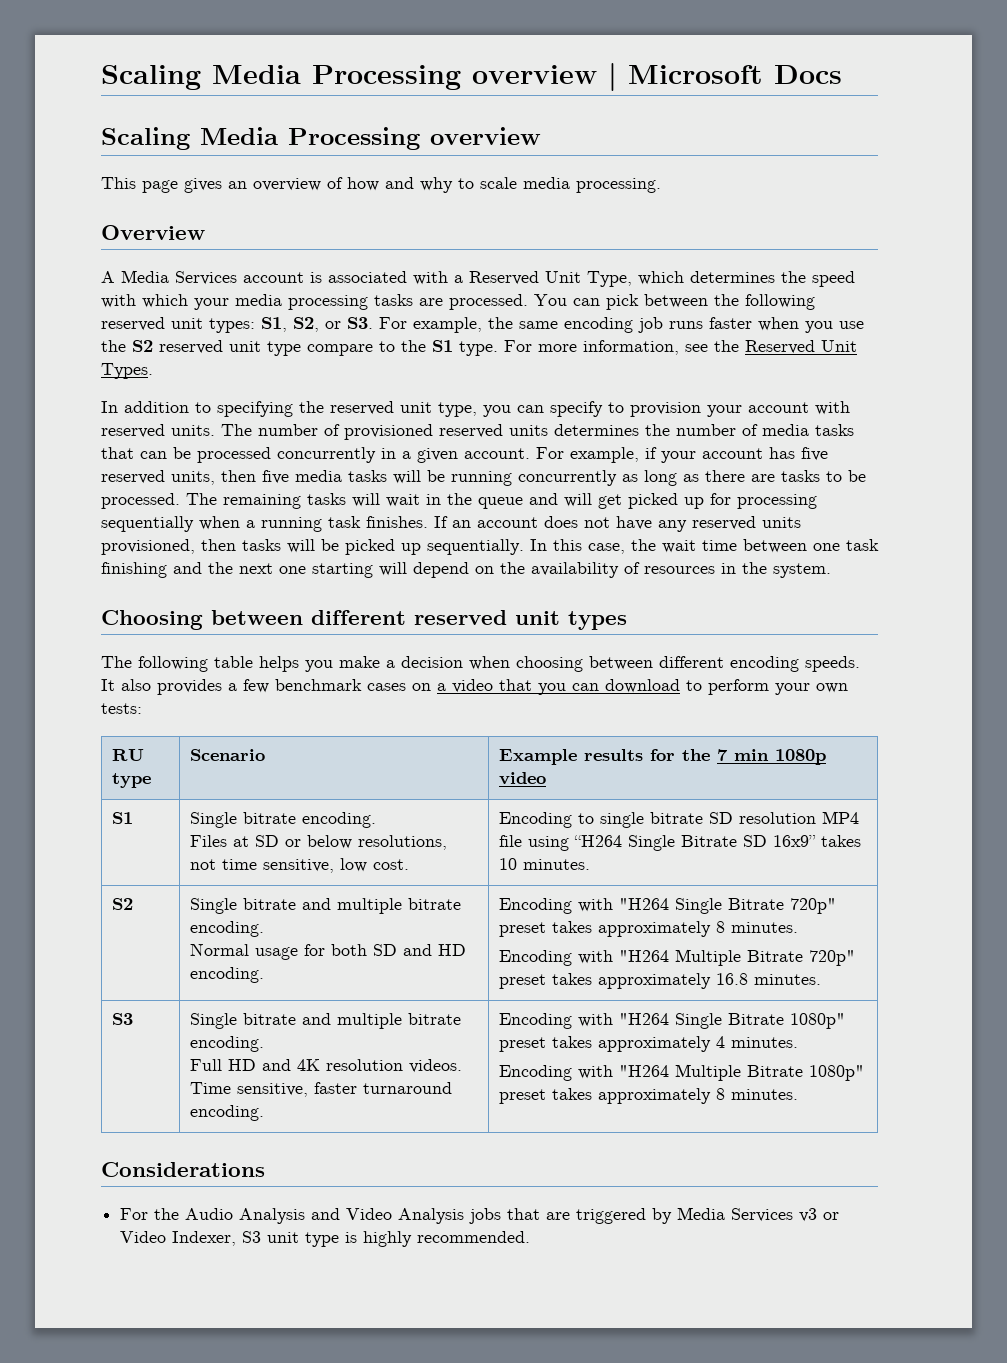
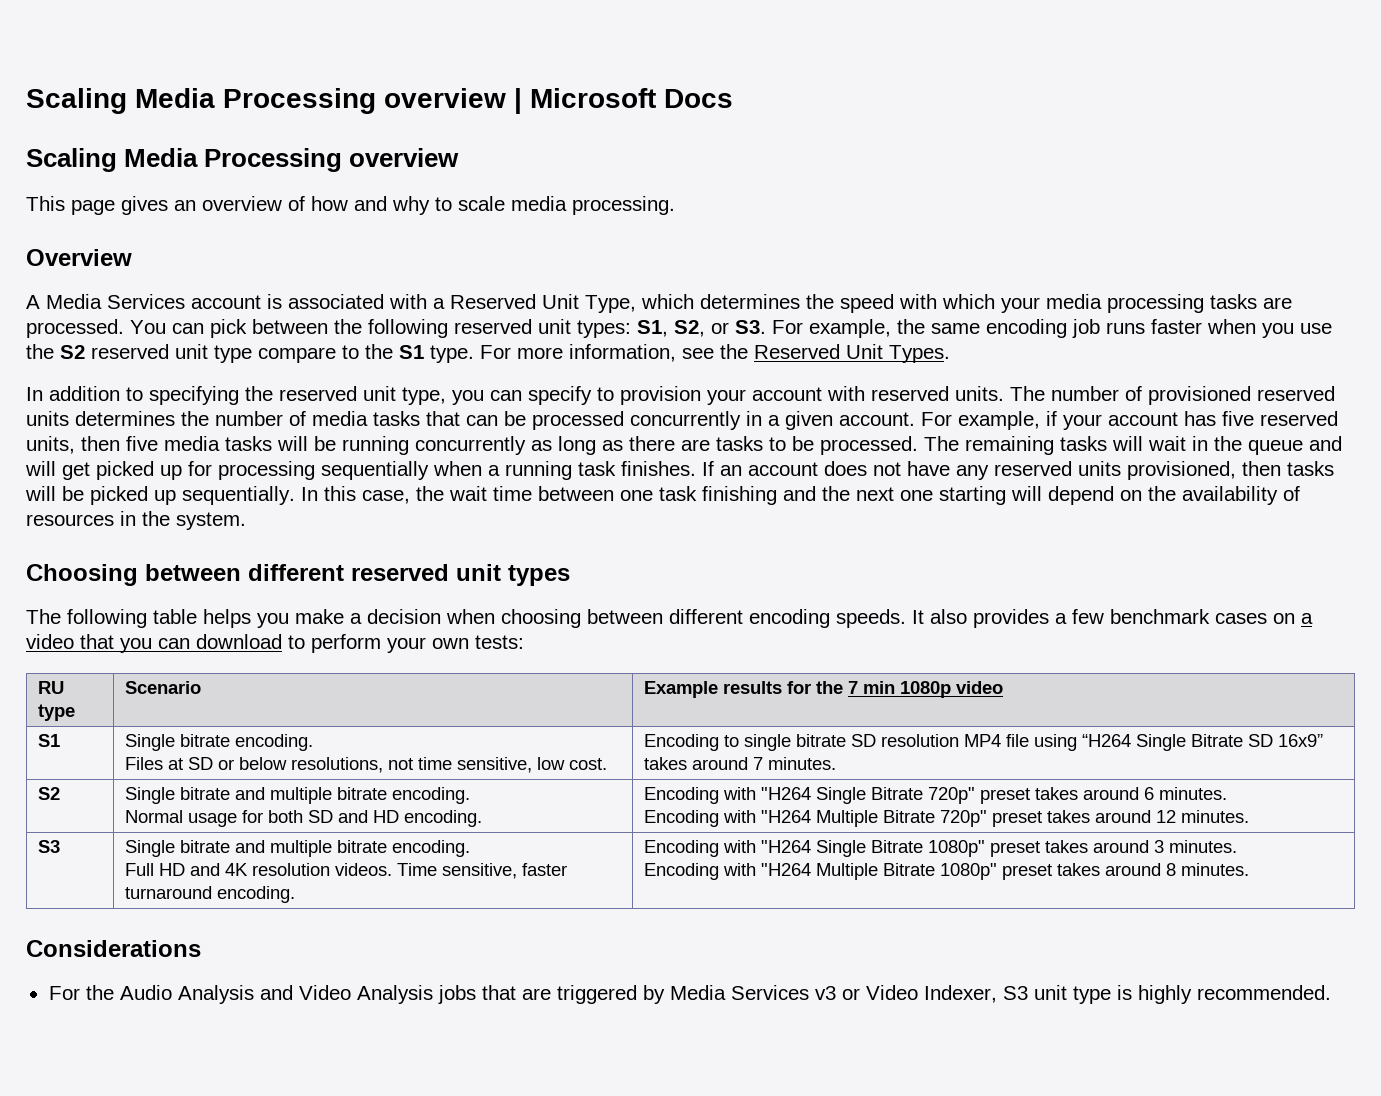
  S1 | Single bitrate encoding.
- Files at SD or below resolutions, not time sensitive, low cost. | Encoding to single bitrate SD resolution MP4 file using “H264 Single Bitrate SD 16x9” takes 10 minutes.
+ Files at SD or below resolutions, not time sensitive, low cost. | Encoding to single bitrate SD resolution MP4 file using “H264 Single Bitrate SD 16x9” takes around 7 minutes.
  S2 | Single bitrate and multiple bitrate encoding.
- Normal usage for both SD and HD encoding. | Encoding with "H264 Single Bitrate 720p" preset takes approximately 8 minutes.
- Encoding with "H264 Multiple Bitrate 720p" preset takes approximately 16.8 minutes.
+ Normal usage for both SD and HD encoding. | Encoding with "H264 Single Bitrate 720p" preset takes around 6 minutes.
+ Encoding with "H264 Multiple Bitrate 720p" preset takes around 12 minutes.
  S3 | Single bitrate and multiple bitrate encoding.
- Full HD and 4K resolution videos. Time sensitive, faster turnaround encoding. | Encoding with "H264 Single Bitrate 1080p" preset takes approximately 4 minutes.
- Encoding with "H264 Multiple Bitrate 1080p" preset takes approximately 8 minutes.
+ Full HD and 4K resolution videos. Time sensitive, faster turnaround encoding. | Encoding with "H264 Single Bitrate 1080p" preset takes around 3 minutes.
+ Encoding with "H264 Multiple Bitrate 1080p" preset takes around 8 minutes.

